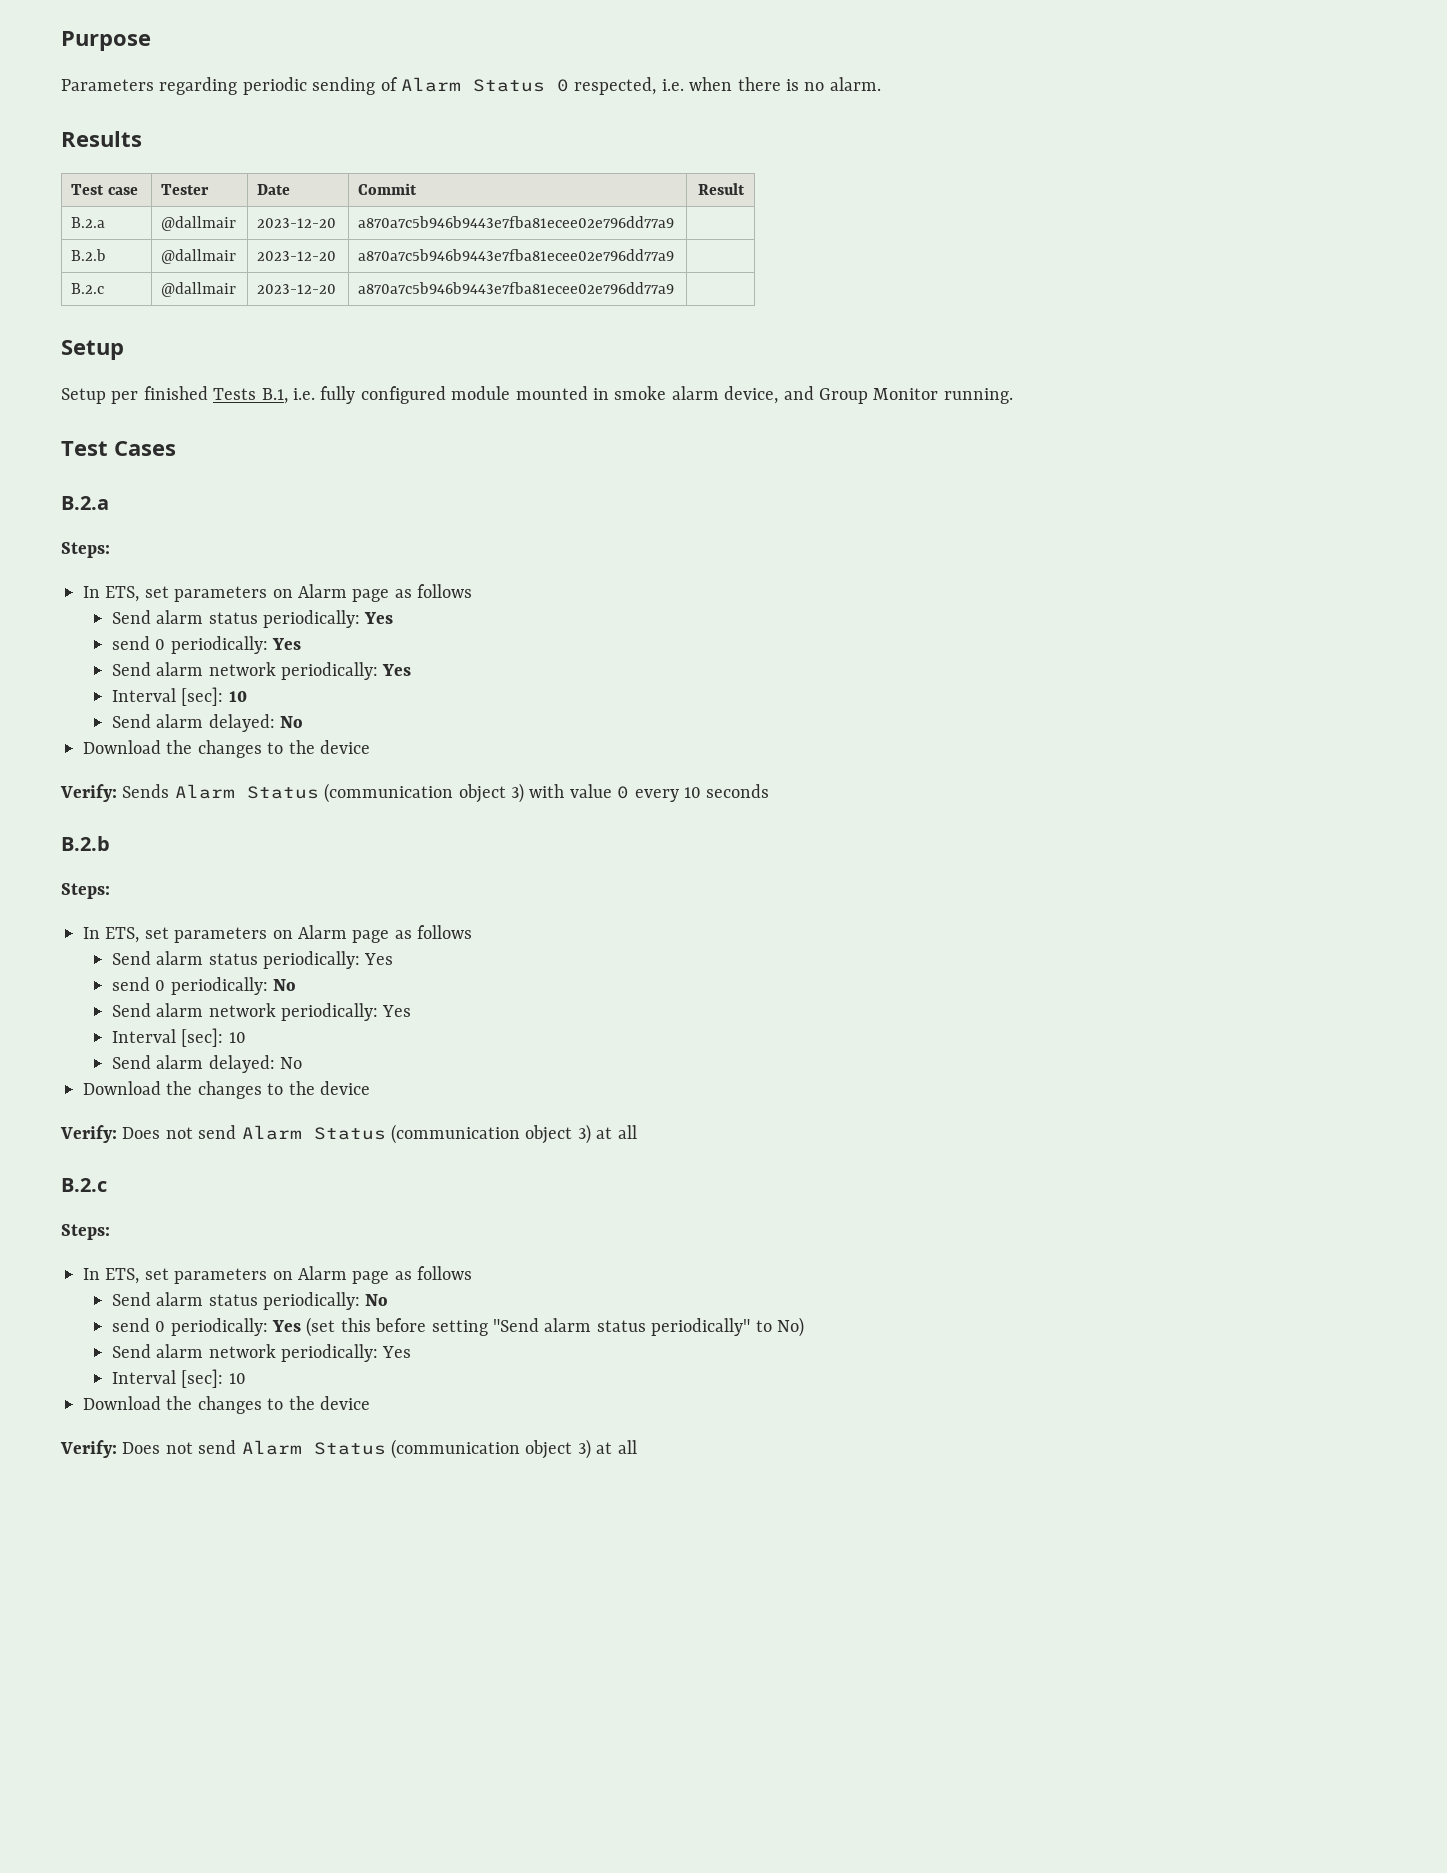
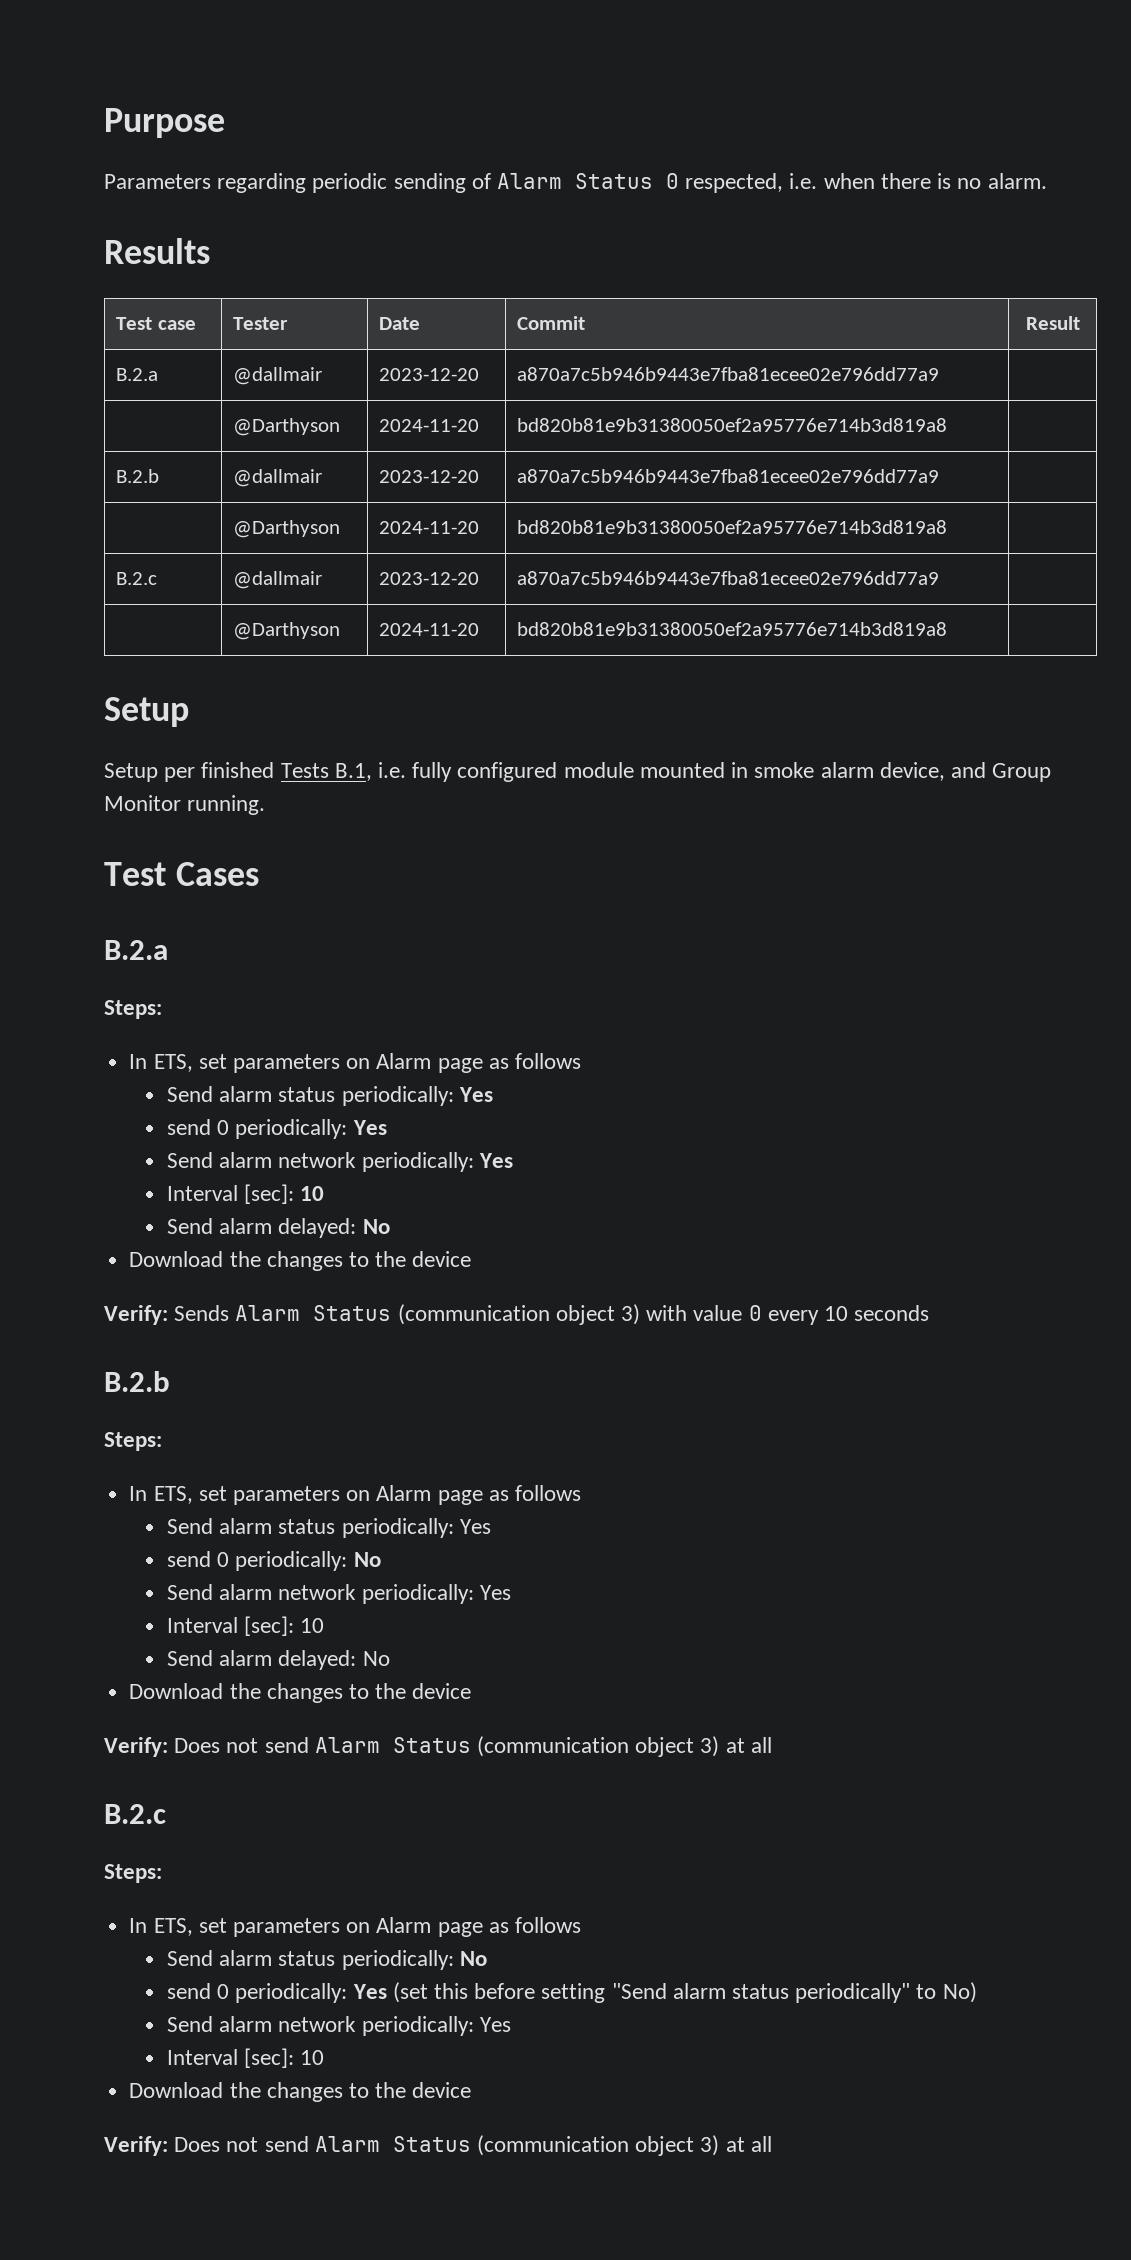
  B.2.a | @dallmair | 2023-12-20 | a870a7c5b946b9443e7fba81ecee02e796dd77a9 |
+ | @Darthyson | 2024-11-20 | bd820b81e9b31380050ef2a95776e714b3d819a8 |
  B.2.b | @dallmair | 2023-12-20 | a870a7c5b946b9443e7fba81ecee02e796dd77a9 |
+ | @Darthyson | 2024-11-20 | bd820b81e9b31380050ef2a95776e714b3d819a8 |
  B.2.c | @dallmair | 2023-12-20 | a870a7c5b946b9443e7fba81ecee02e796dd77a9 |
+ | @Darthyson | 2024-11-20 | bd820b81e9b31380050ef2a95776e714b3d819a8 |

